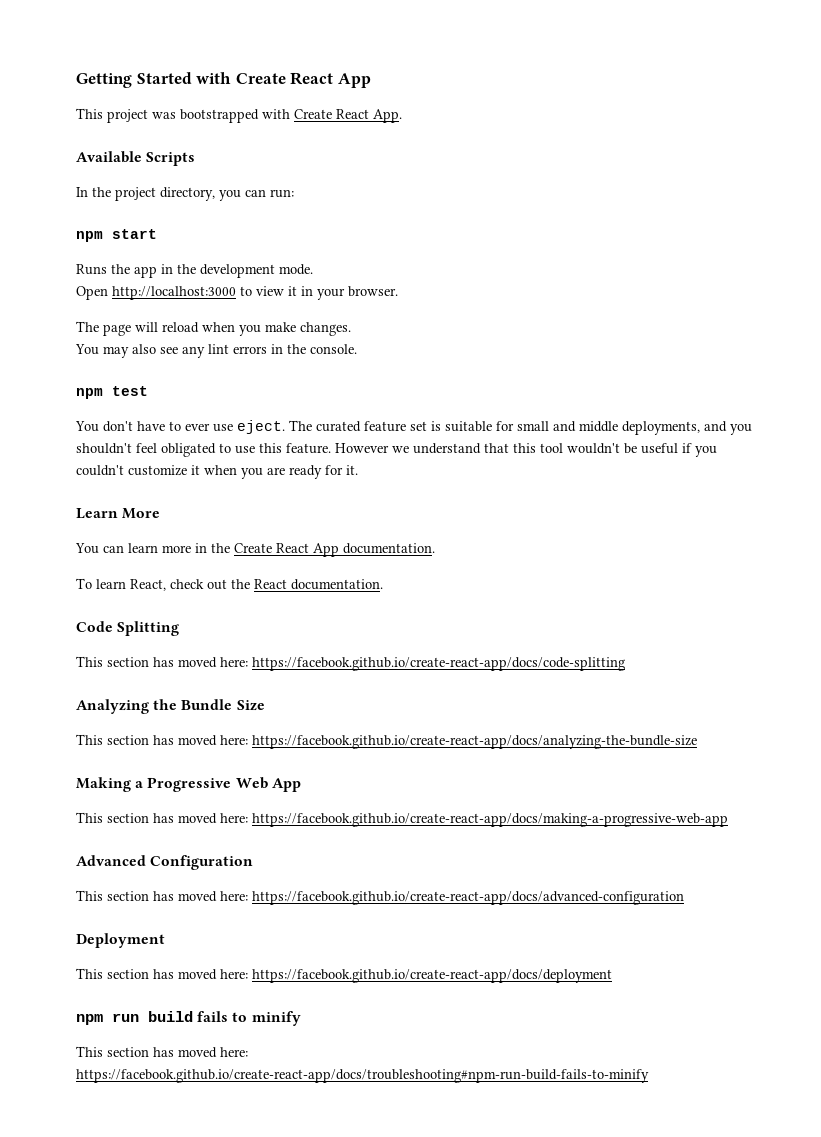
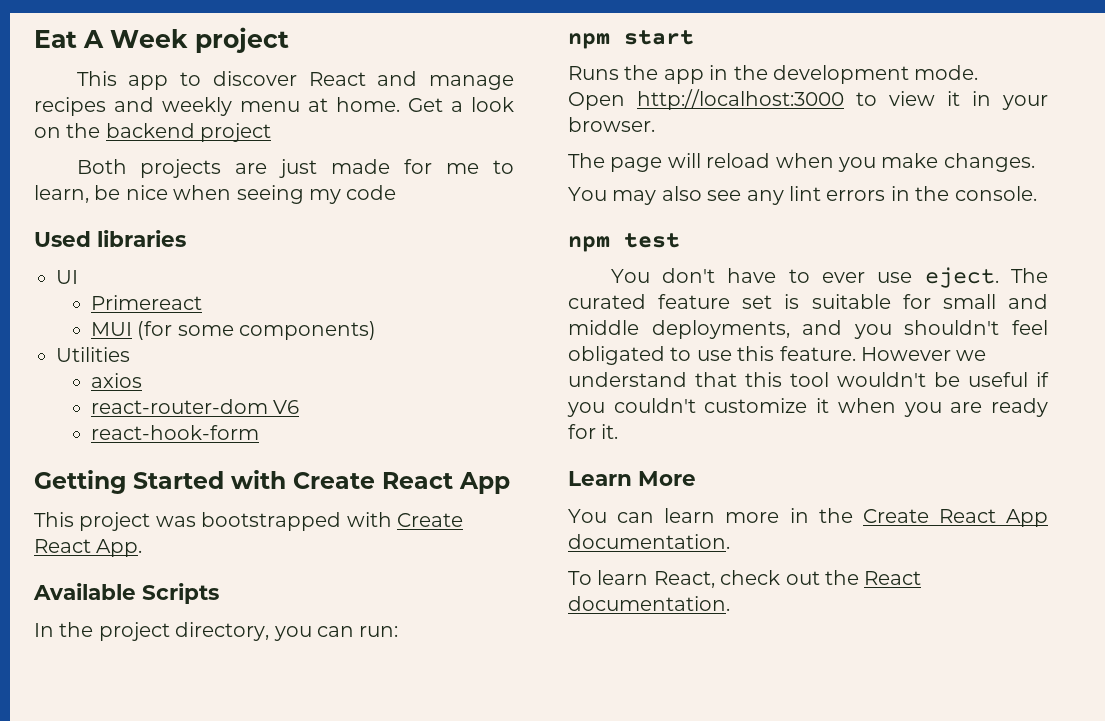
+ Eat A Week project
+ This app to discover React and manage recipes and weekly menu at home. Get a look on the backend project
+ Both projects are just made for me to learn, be nice when seeing my code
+ Used libraries
+ UI
+ Primereact
+ MUI (for some components)
+ Utilities
+ axios
+ react-router-dom V6
+ react-hook-form
- Code Splitting
- This section has moved here: https://facebook.github.io/create-react-app/docs/code-splitting
- Analyzing the Bundle Size
- This section has moved here: https://facebook.github.io/create-react-app/docs/analyzing-the-bundle-size
- Making a Progressive Web App
- This section has moved here: https://facebook.github.io/create-react-app/docs/making-a-progressive-web-app
- Advanced Configuration
- This section has moved here: https://facebook.github.io/create-react-app/docs/advanced-configuration
- Deployment
- This section has moved here: https://facebook.github.io/create-react-app/docs/deployment
- npm run build fails to minify
- This section has moved here: https://facebook.github.io/create-react-app/docs/troubleshooting#npm-run-build-fails-to-minify

